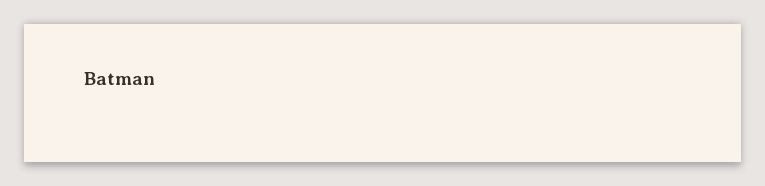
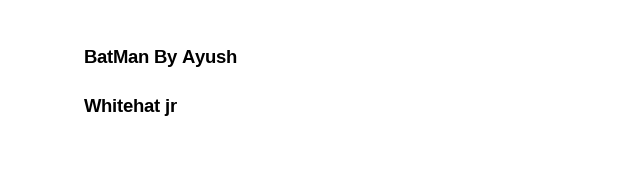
- Batman
+ BatMan By Ayush
+ Whitehat jr

